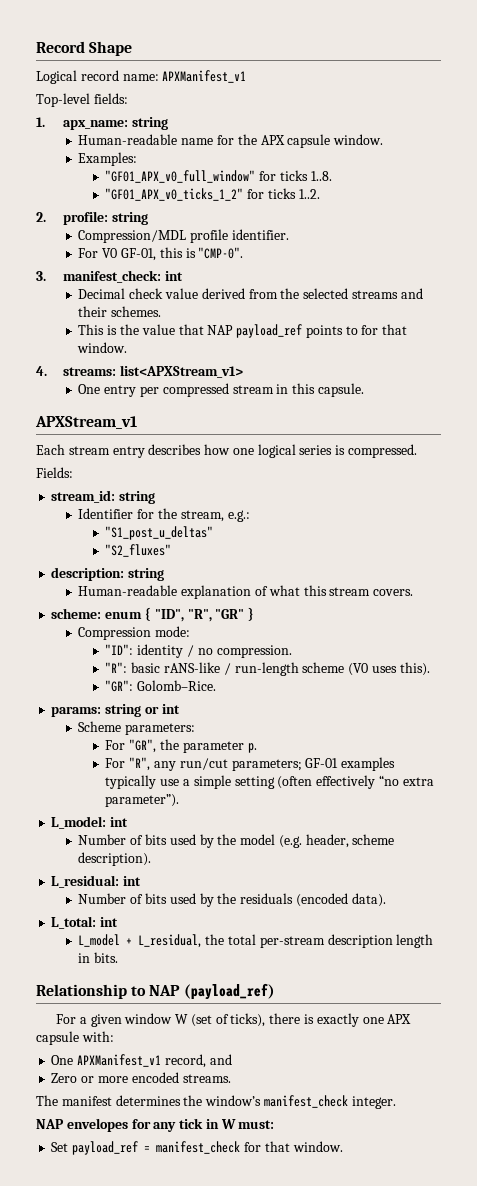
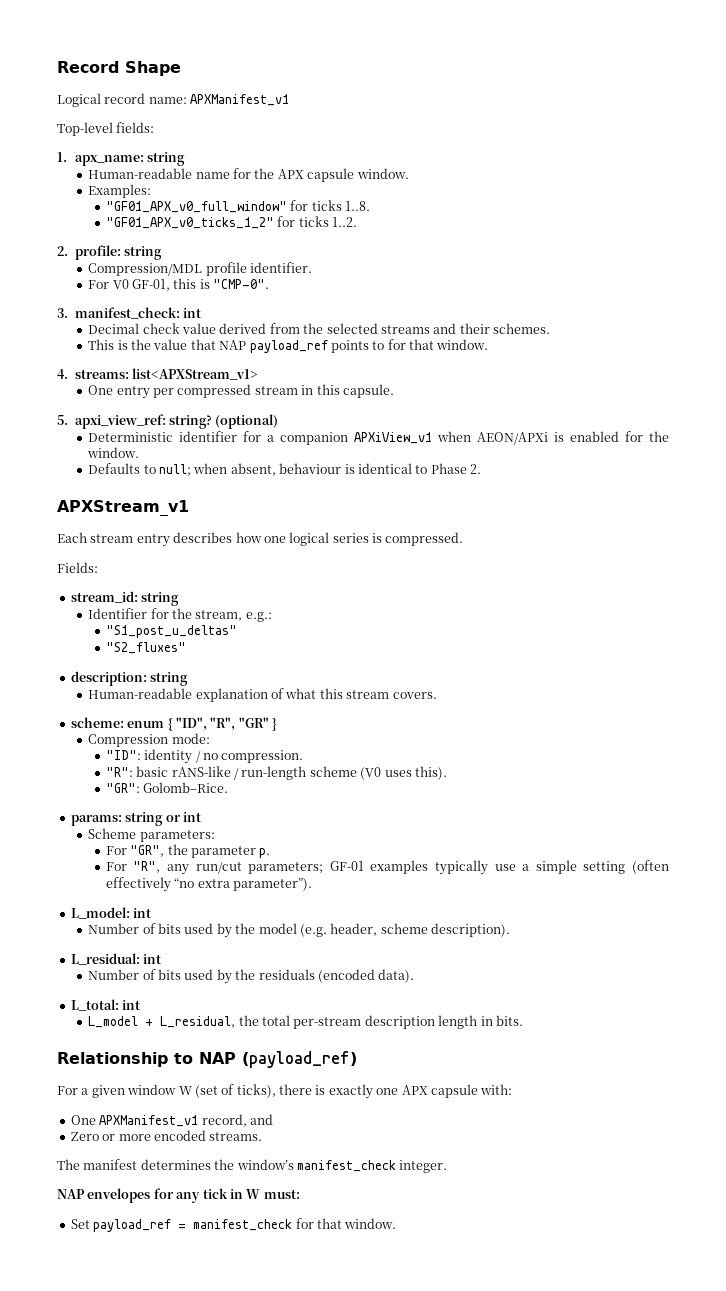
+ 5. apxi_view_ref: string? (optional)
+ Deterministic identifier for a companion APXiView_v1 when AEON/APXi is enabled for the window.
+ Defaults to null; when absent, behaviour is identical to Phase 2.

